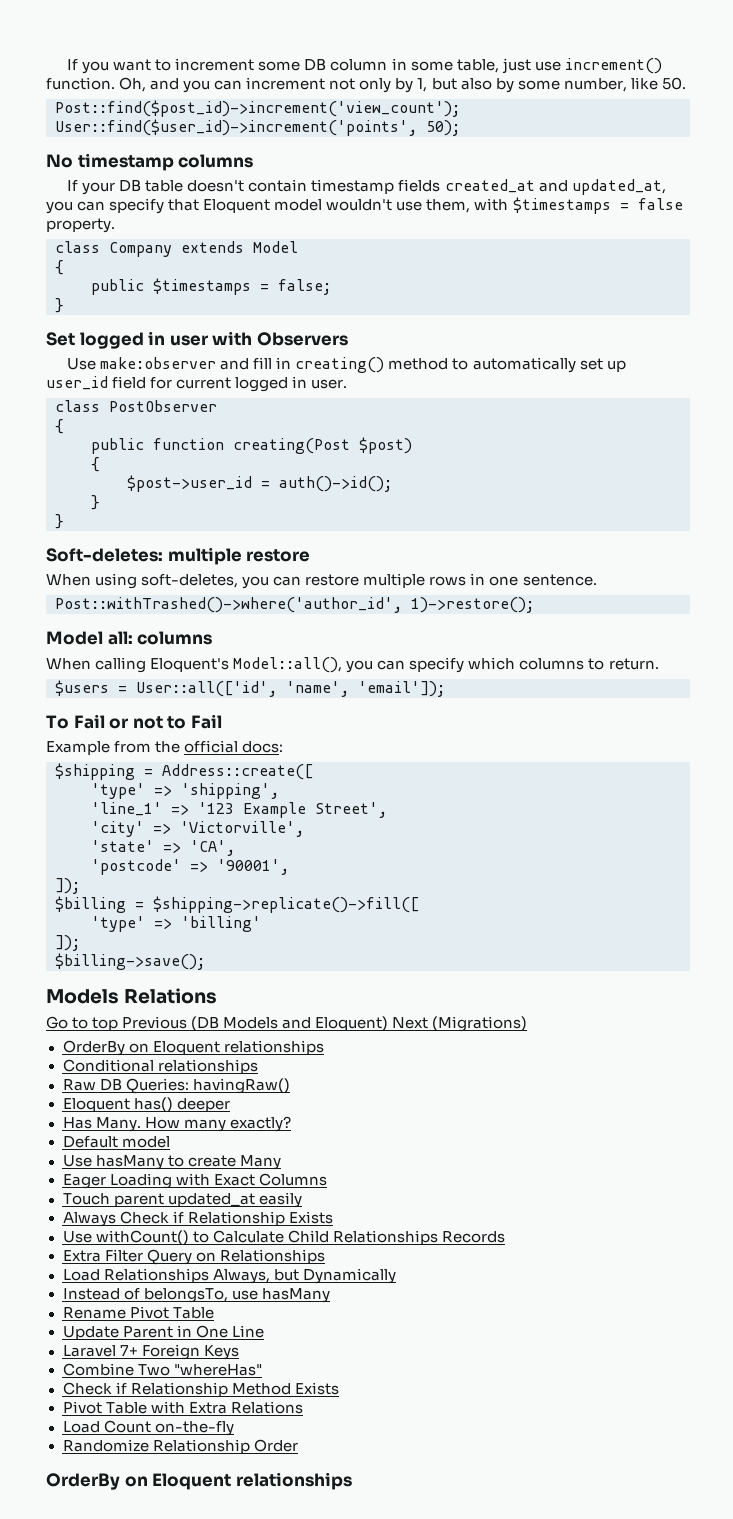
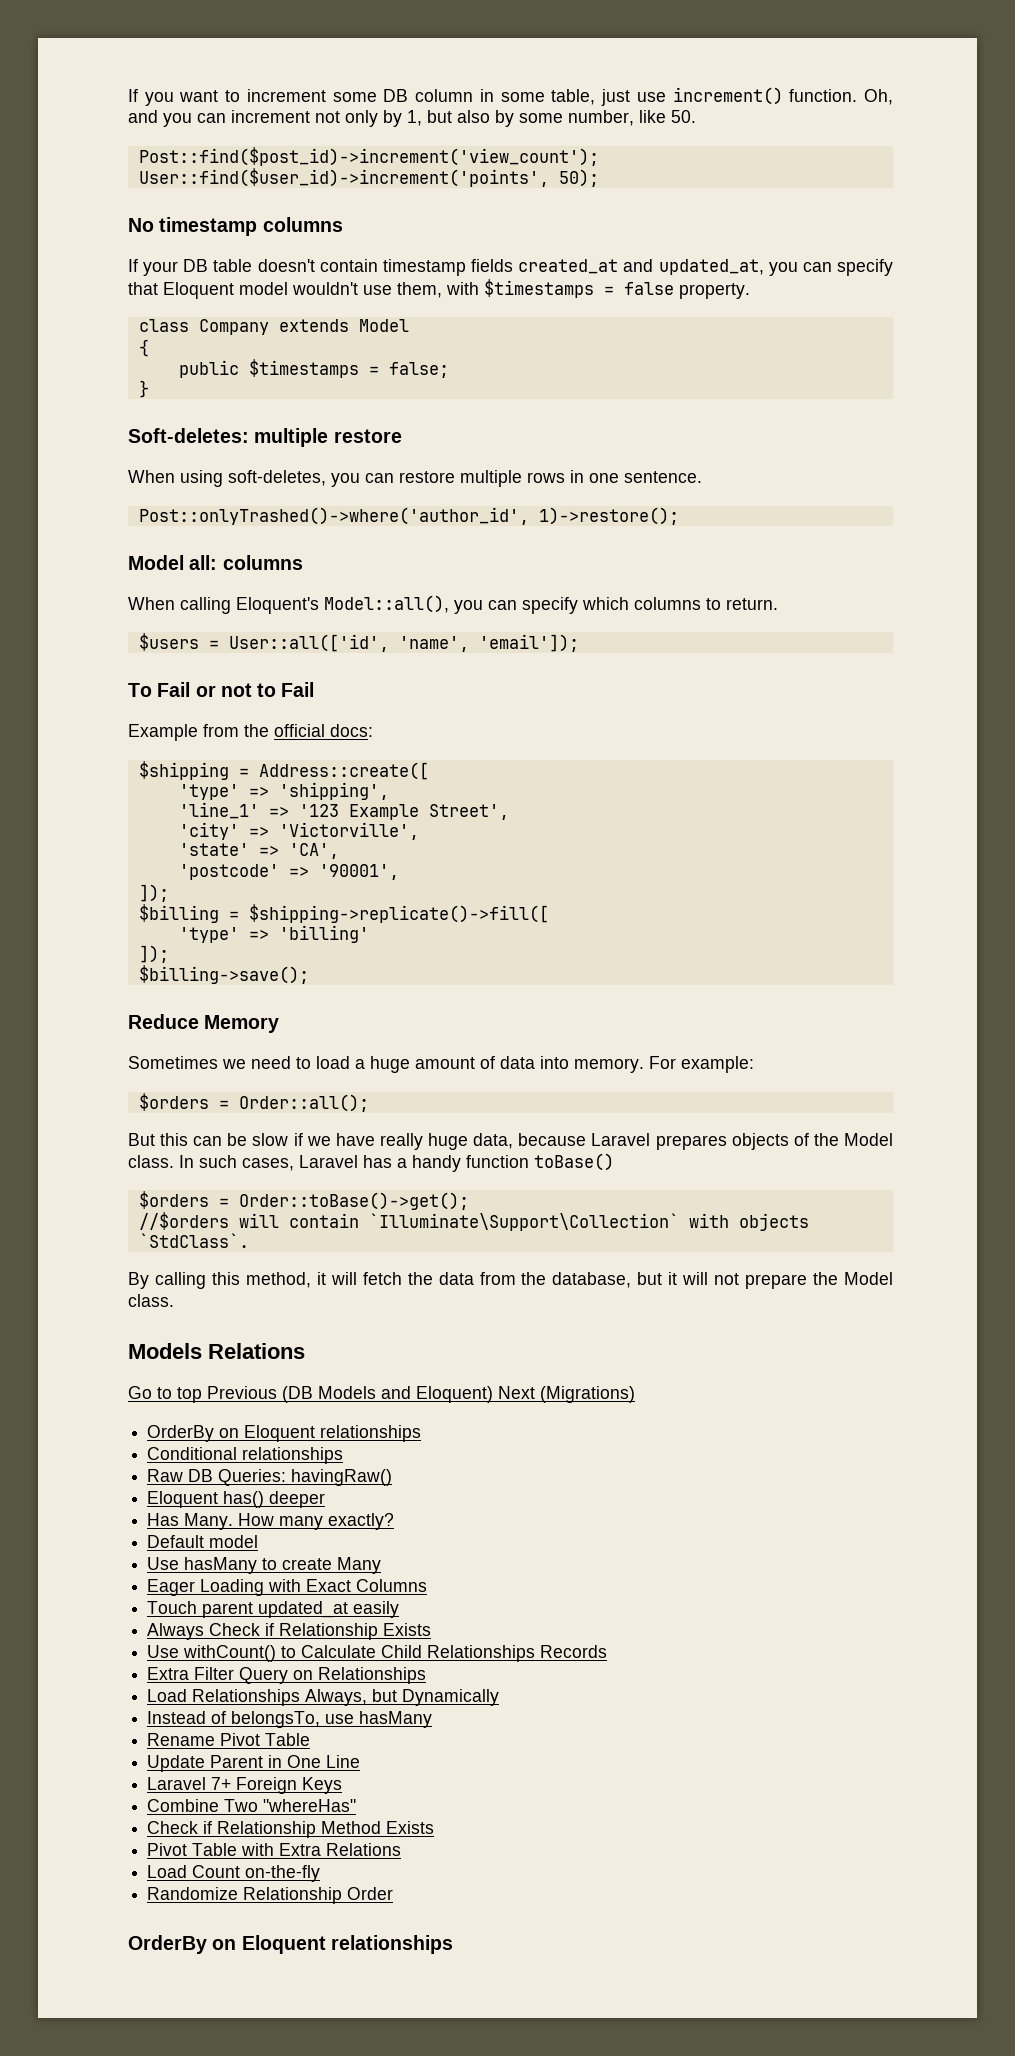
- Set logged in user with Observers
- Use make:observer and fill in creating() method to automatically set up user_id field for current logged in user.
- class PostObserver
- {
- public function creating(Post $post)
- {
- $post->user_id = auth()->id();
- }
- }
- Post::withTrashed()->where('author_id', 1)->restore();
+ Post::onlyTrashed()->where('author_id', 1)->restore();
+ Reduce Memory
+ Sometimes we need to load a huge amount of data into memory. For example:
+ $orders = Order::all();
+ But this can be slow if we have really huge data, because Laravel prepares objects of the Model class. In such cases, Laravel has a handy function toBase()
+ $orders = Order::toBase()->get();
+ //$orders will contain `Illuminate\Support\Collection` with objects `StdClass`.
+ By calling this method, it will fetch the data from the database, but it will not prepare the Model class.

